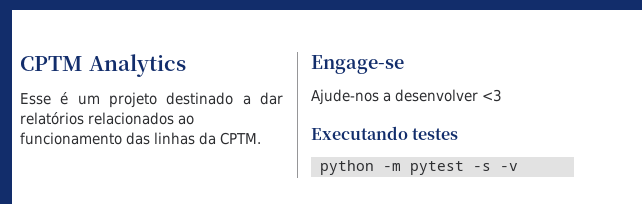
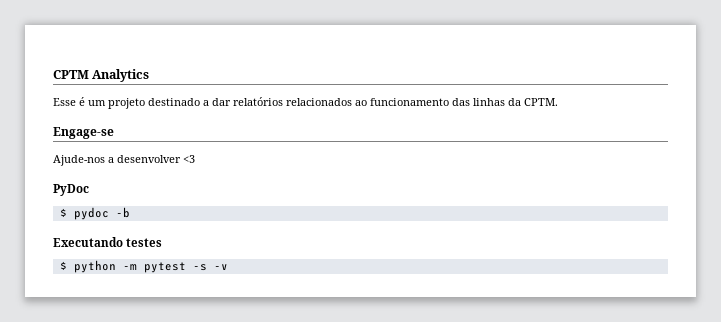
+ PyDoc
+ $ pydoc -b
- python -m pytest -s -v
+ $ python -m pytest -s -v

